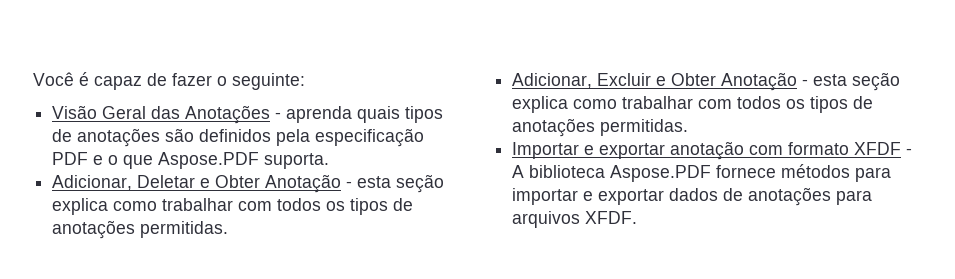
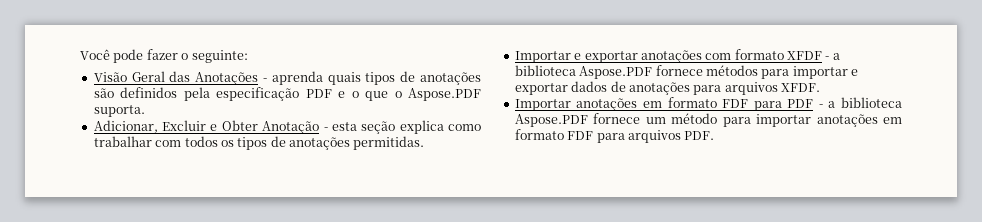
- Você é capaz de fazer o seguinte:
+ Você pode fazer o seguinte:
- Visão Geral das Anotações - aprenda quais tipos de anotações são definidos pela especificação PDF e o que Aspose.PDF suporta.
+ Visão Geral das Anotações - aprenda quais tipos de anotações são definidos pela especificação PDF e o que o Aspose.PDF suporta.
- Adicionar, Deletar e Obter Anotação - esta seção explica como trabalhar com todos os tipos de anotações permitidas.
- Importar e exportar anotação com formato XFDF - A biblioteca Aspose.PDF fornece métodos para importar e exportar dados de anotações para arquivos XFDF.
+ Importar e exportar anotações com formato XFDF - a biblioteca Aspose.PDF fornece métodos para importar e exportar dados de anotações para arquivos XFDF.
+ Importar anotações em formato FDF para PDF - a biblioteca Aspose.PDF fornece um método para importar anotações em formato FDF para arquivos PDF.

